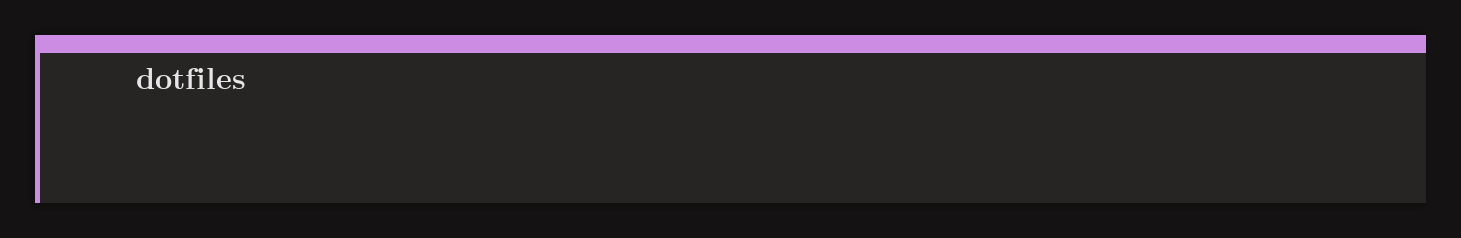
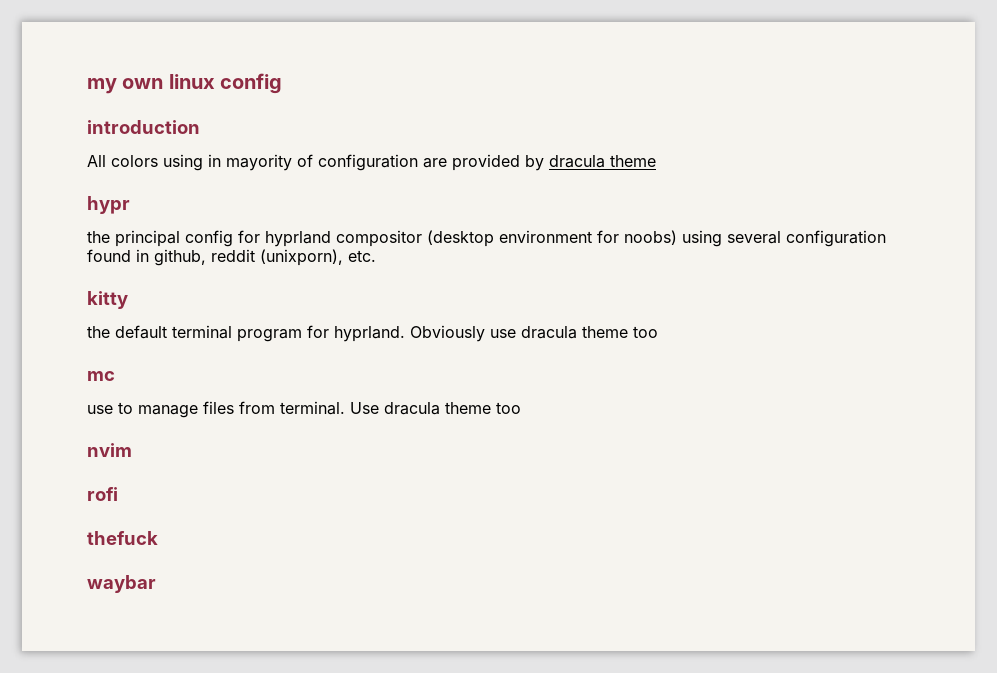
- dotfiles
+ my own linux config
+ introduction
+ All colors using in mayority of configuration are provided by dracula theme
+ hypr
+ the principal config for hyprland compositor (desktop environment for noobs) using several configuration found in github, reddit (unixporn), etc.
+ kitty
+ the default terminal program for hyprland. Obviously use dracula theme too
+ mc
+ use to manage files from terminal. Use dracula theme too
+ nvim
+ rofi
+ thefuck
+ waybar

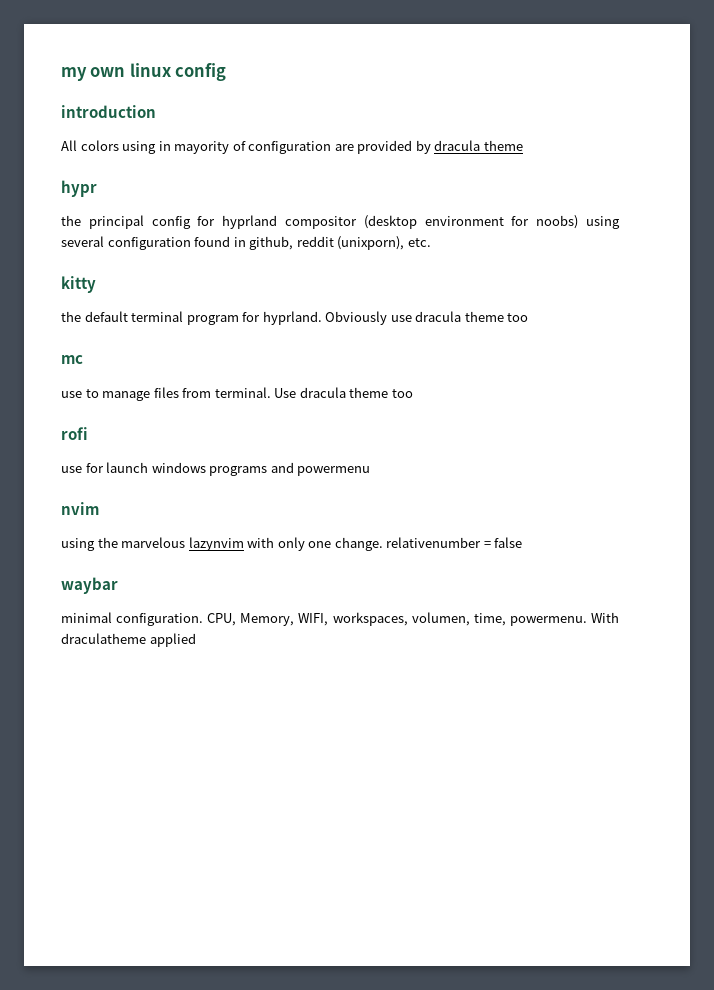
+ rofi
+ use for launch windows programs and powermenu
  nvim
- rofi
- thefuck
+ using the marvelous lazynvim with only one change. relativenumber = false
  waybar
+ minimal configuration. CPU, Memory, WIFI, workspaces, volumen, time, powermenu. With draculatheme applied

